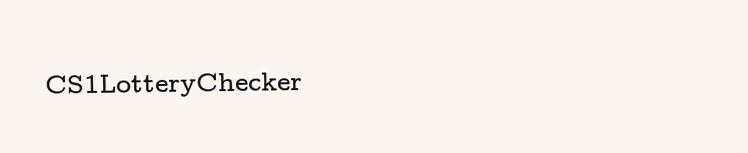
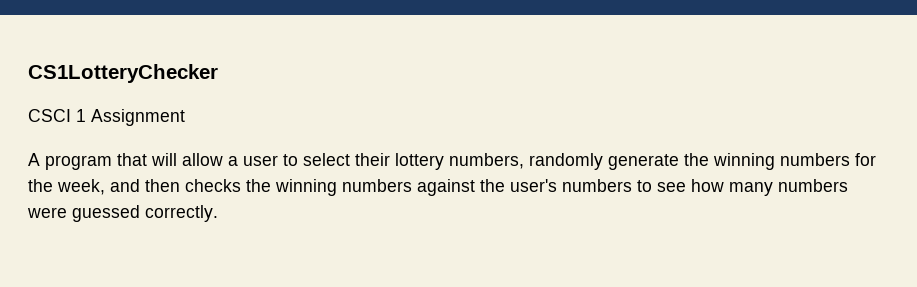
+ CSCI 1 Assignment
+ A program that will allow a user to select their lottery numbers, randomly generate the winning numbers for the week, and then checks the winning numbers against the user's numbers to see how many numbers were guessed correctly.

